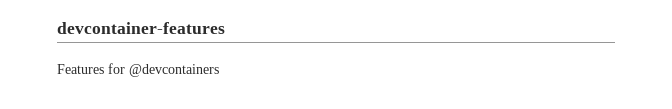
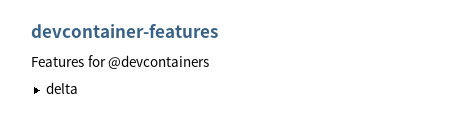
+ delta

